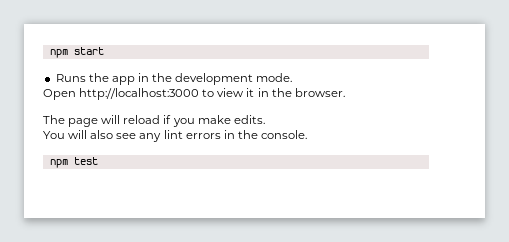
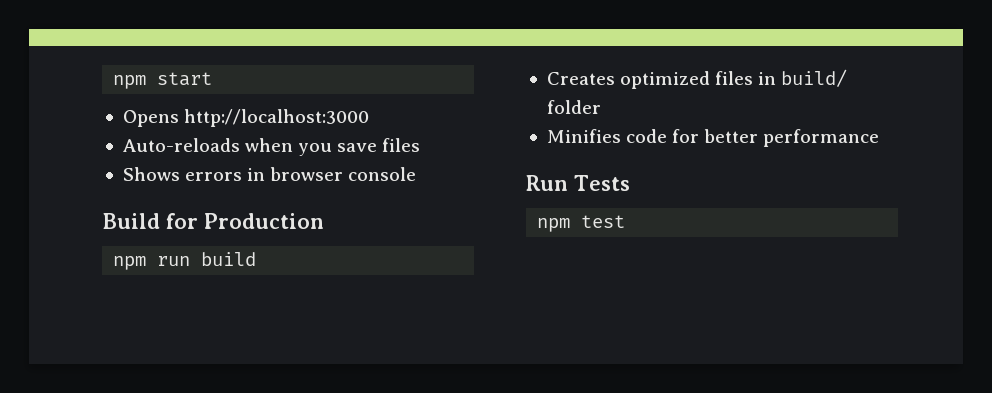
- Runs the app in the development mode.
- Open http://localhost:3000 to view it in the browser.
- The page will reload if you make edits.
- You will also see any lint errors in the console.
+ Opens http://localhost:3000
+ Auto-reloads when you save files
+ Shows errors in browser console
+ Build for Production
+ npm run build
+ Creates optimized files in build/ folder
+ Minifies code for better performance
+ Run Tests

